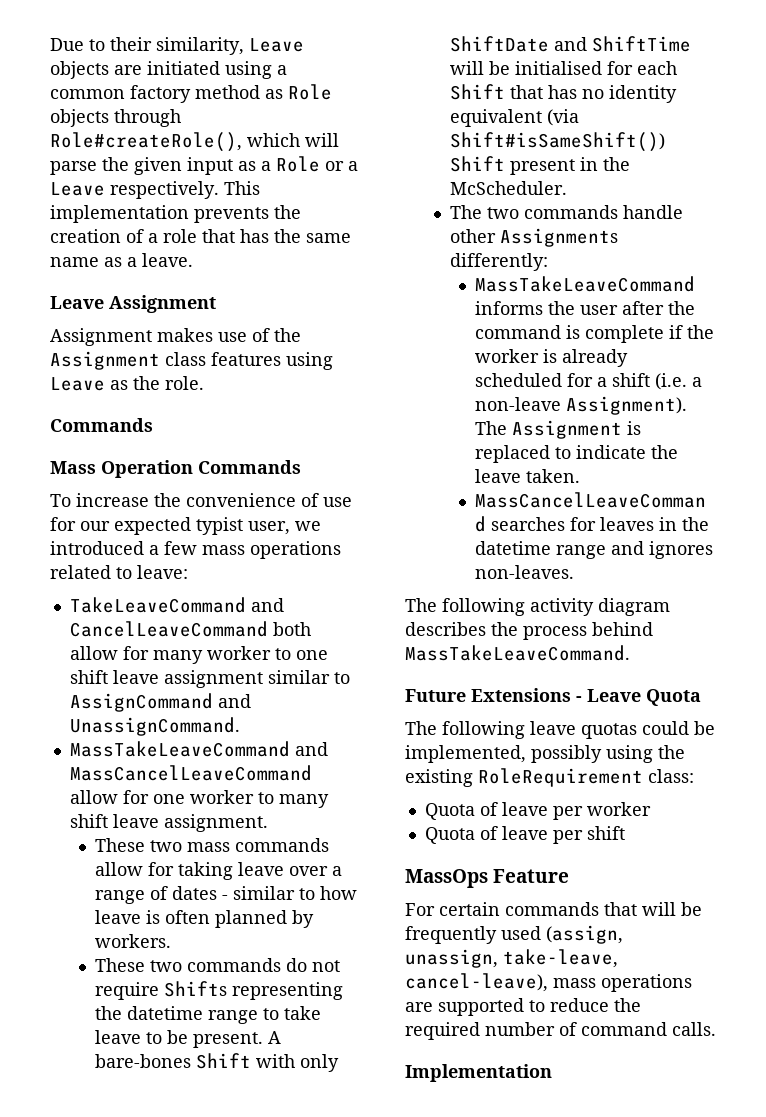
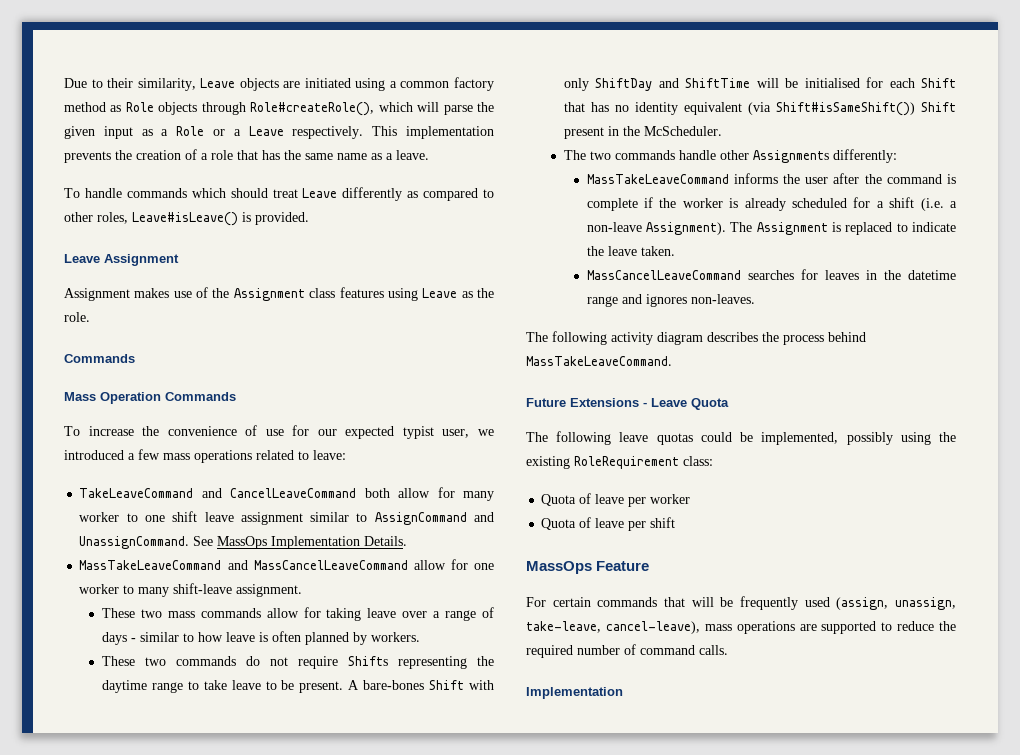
+ To handle commands which should treat Leave differently as compared to other roles, Leave#isLeave() is provided.
+ See MassOps Implementation Details.
- MassTakeLeaveCommand and MassCancelLeaveCommand allow for one worker to many shift leave assignment.
+ MassTakeLeaveCommand and MassCancelLeaveCommand allow for one worker to many shift-leave assignment.
- These two mass commands allow for taking leave over a range of dates - similar to how leave is often planned by workers.
+ These two mass commands allow for taking leave over a range of days - similar to how leave is often planned by workers.
- These two commands do not require Shifts representing the datetime range to take leave to be present.
+ These two commands do not require Shifts representing the daytime range to take leave to be present.
- A bare-bones Shift with only ShiftDate and ShiftTime will be initialised for each Shift that has no identity equivalent (via Shift#isSameShift()) Shift present in the McScheduler.
+ A bare-bones Shift with only ShiftDay and ShiftTime will be initialised for each Shift that has no identity equivalent (via Shift#isSameShift()) Shift present in the McScheduler.

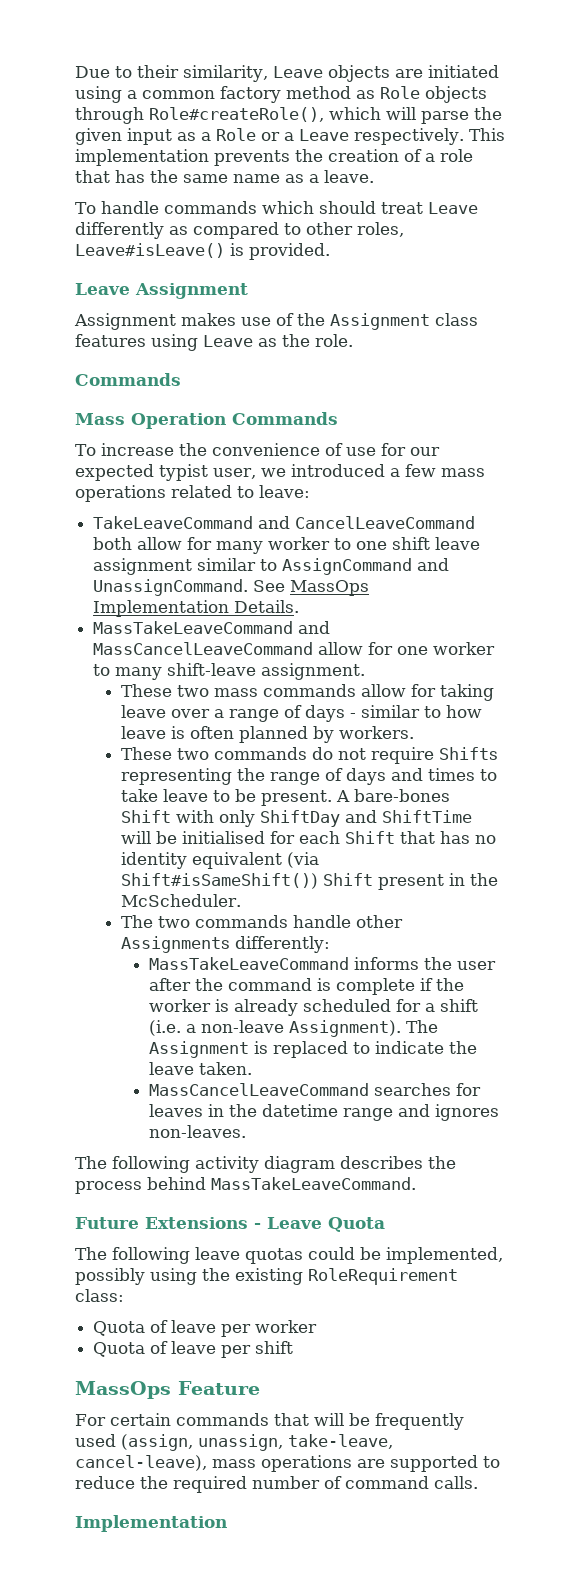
- These two commands do not require Shifts representing the daytime range to take leave to be present.
+ These two commands do not require Shifts representing the range of days and times to take leave to be present.

